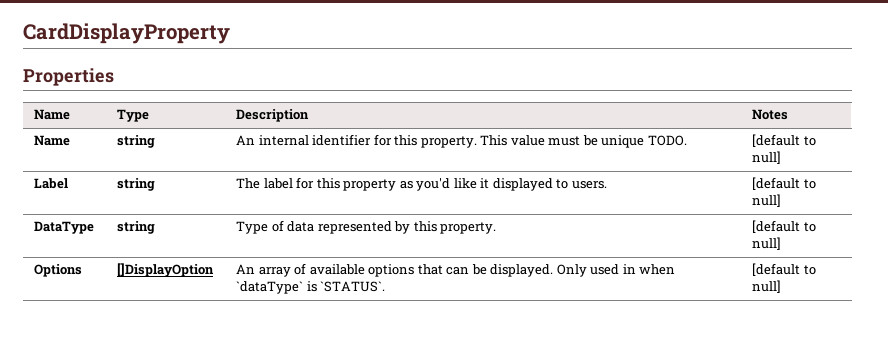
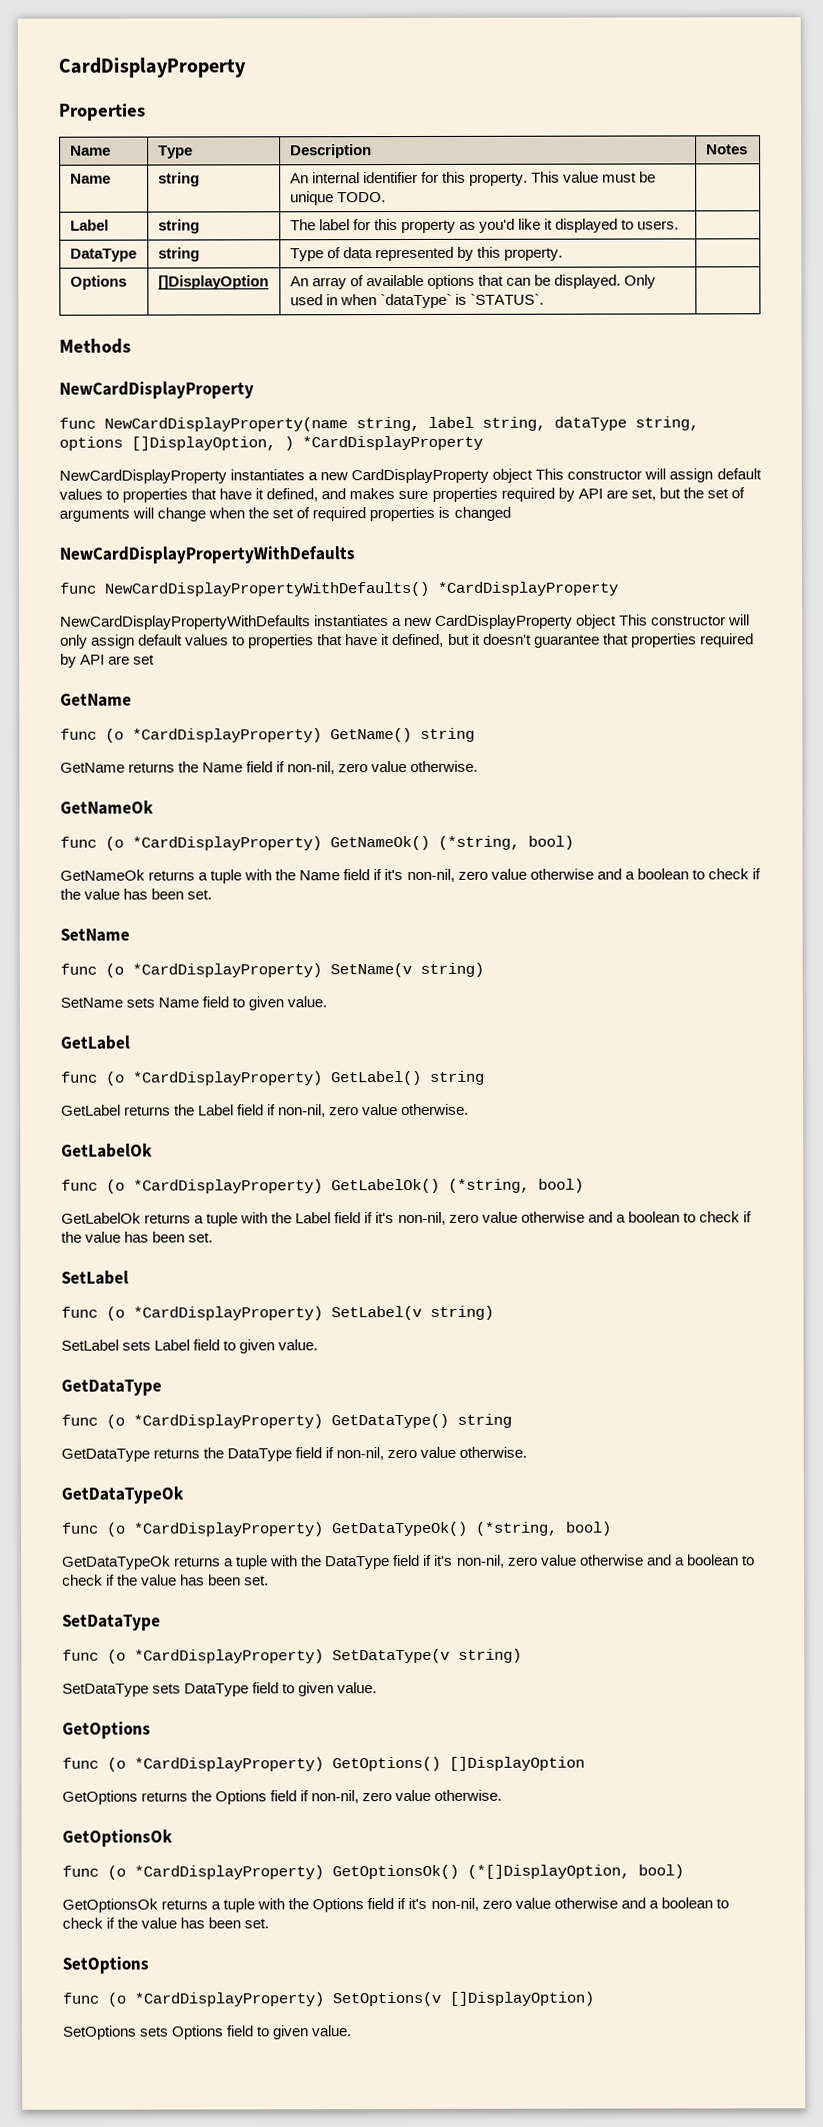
- Name | string | An internal identifier for this property. This value must be unique TODO. | [default to null]
+ Name | string | An internal identifier for this property. This value must be unique TODO. |
- Label | string | The label for this property as you'd like it displayed to users. | [default to null]
+ Label | string | The label for this property as you'd like it displayed to users. |
- DataType | string | Type of data represented by this property. | [default to null]
+ DataType | string | Type of data represented by this property. |
- Options | []DisplayOption | An array of available options that can be displayed. Only used in when `dataType` is `STATUS`. | [default to null]
+ Options | []DisplayOption | An array of available options that can be displayed. Only used in when `dataType` is `STATUS`. |
+ Methods
+ NewCardDisplayProperty
+ func NewCardDisplayProperty(name string, label string, dataType string, options []DisplayOption, ) *CardDisplayProperty
+ NewCardDisplayProperty instantiates a new CardDisplayProperty object This constructor will assign default values to properties that have it defined, and makes sure properties required by API are set, but the set of arguments will change when the set of required properties is changed
+ NewCardDisplayPropertyWithDefaults
+ func NewCardDisplayPropertyWithDefaults() *CardDisplayProperty
+ NewCardDisplayPropertyWithDefaults instantiates a new CardDisplayProperty object This constructor will only assign default values to properties that have it defined, but it doesn't guarantee that properties required by API are set
+ GetName
+ func (o *CardDisplayProperty) GetName() string
+ GetName returns the Name field if non-nil, zero value otherwise.
+ GetNameOk
+ func (o *CardDisplayProperty) GetNameOk() (*string, bool)
+ GetNameOk returns a tuple with the Name field if it's non-nil, zero value otherwise and a boolean to check if the value has been set.
+ SetName
+ func (o *CardDisplayProperty) SetName(v string)
+ SetName sets Name field to given value.
+ GetLabel
+ func (o *CardDisplayProperty) GetLabel() string
+ GetLabel returns the Label field if non-nil, zero value otherwise.
+ GetLabelOk
+ func (o *CardDisplayProperty) GetLabelOk() (*string, bool)
+ GetLabelOk returns a tuple with the Label field if it's non-nil, zero value otherwise and a boolean to check if the value has been set.
+ SetLabel
+ func (o *CardDisplayProperty) SetLabel(v string)
+ SetLabel sets Label field to given value.
+ GetDataType
+ func (o *CardDisplayProperty) GetDataType() string
+ GetDataType returns the DataType field if non-nil, zero value otherwise.
+ GetDataTypeOk
+ func (o *CardDisplayProperty) GetDataTypeOk() (*string, bool)
+ GetDataTypeOk returns a tuple with the DataType field if it's non-nil, zero value otherwise and a boolean to check if the value has been set.
+ SetDataType
+ func (o *CardDisplayProperty) SetDataType(v string)
+ SetDataType sets DataType field to given value.
+ GetOptions
+ func (o *CardDisplayProperty) GetOptions() []DisplayOption
+ GetOptions returns the Options field if non-nil, zero value otherwise.
+ GetOptionsOk
+ func (o *CardDisplayProperty) GetOptionsOk() (*[]DisplayOption, bool)
+ GetOptionsOk returns a tuple with the Options field if it's non-nil, zero value otherwise and a boolean to check if the value has been set.
+ SetOptions
+ func (o *CardDisplayProperty) SetOptions(v []DisplayOption)
+ SetOptions sets Options field to given value.

